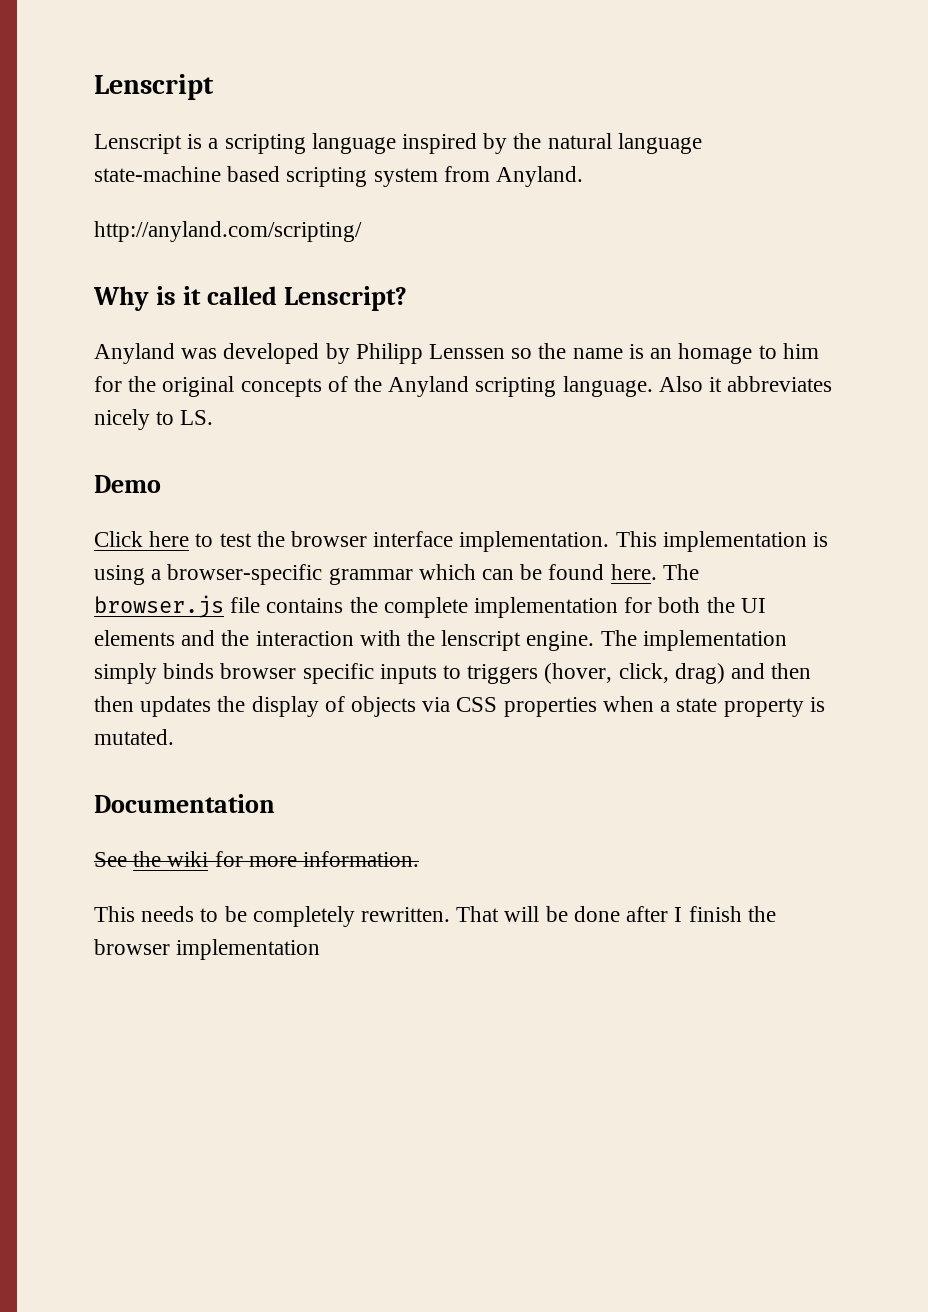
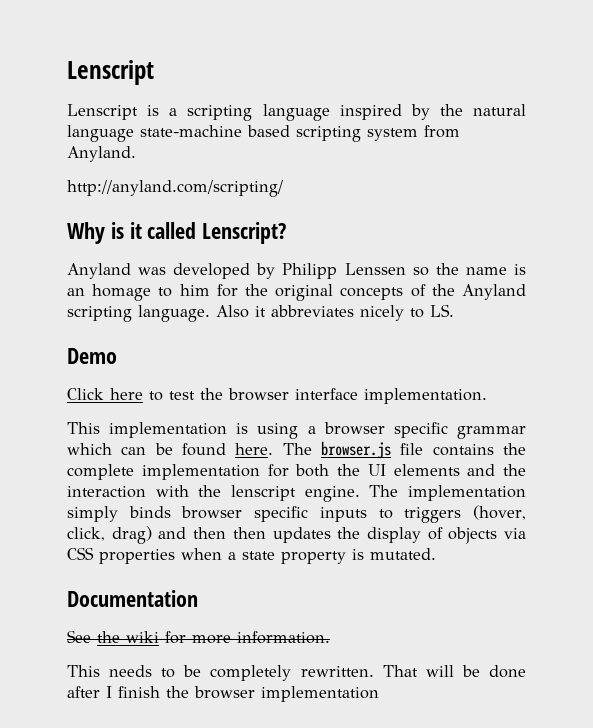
- Click here to test the browser interface implementation. This implementation is using a browser-specific grammar which can be found here.
+ Click here to test the browser interface implementation.
+ This implementation is using a browser specific grammar which can be found here.

